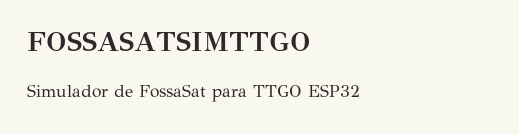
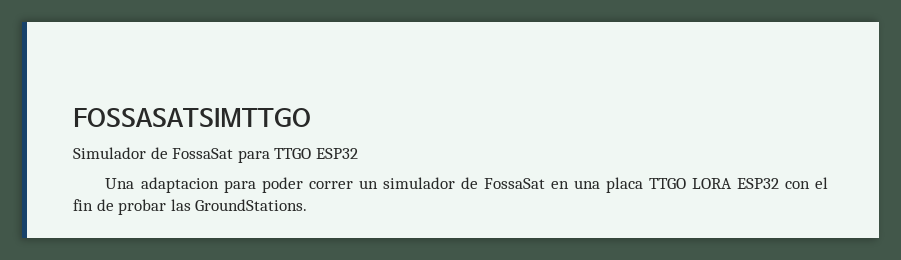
+ Una adaptacion para poder correr un simulador de FossaSat en una placa TTGO LORA ESP32 con el fin de probar las GroundStations.

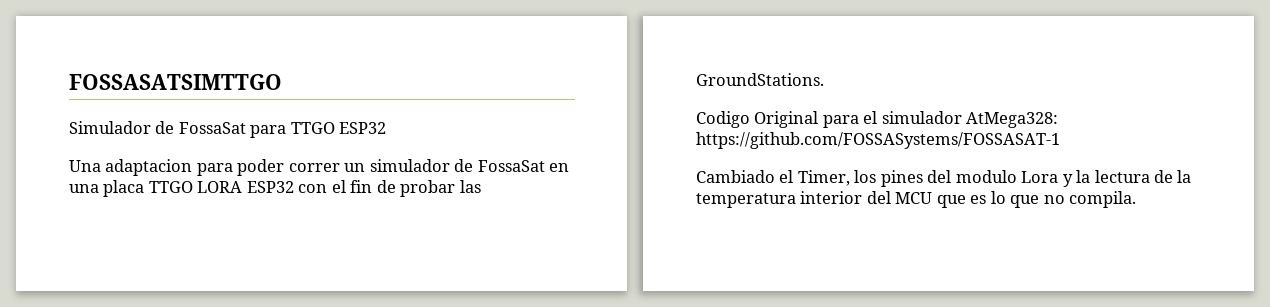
+ Codigo Original para el simulador AtMega328: https://github.com/FOSSASystems/FOSSASAT-1
+ Cambiado el Timer, los pines del modulo Lora y la lectura de la temperatura interior del MCU que es lo que no compila.

